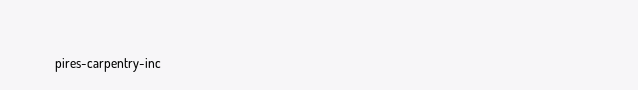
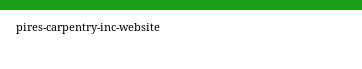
- pires-carpentry-inc
+ pires-carpentry-inc-website

